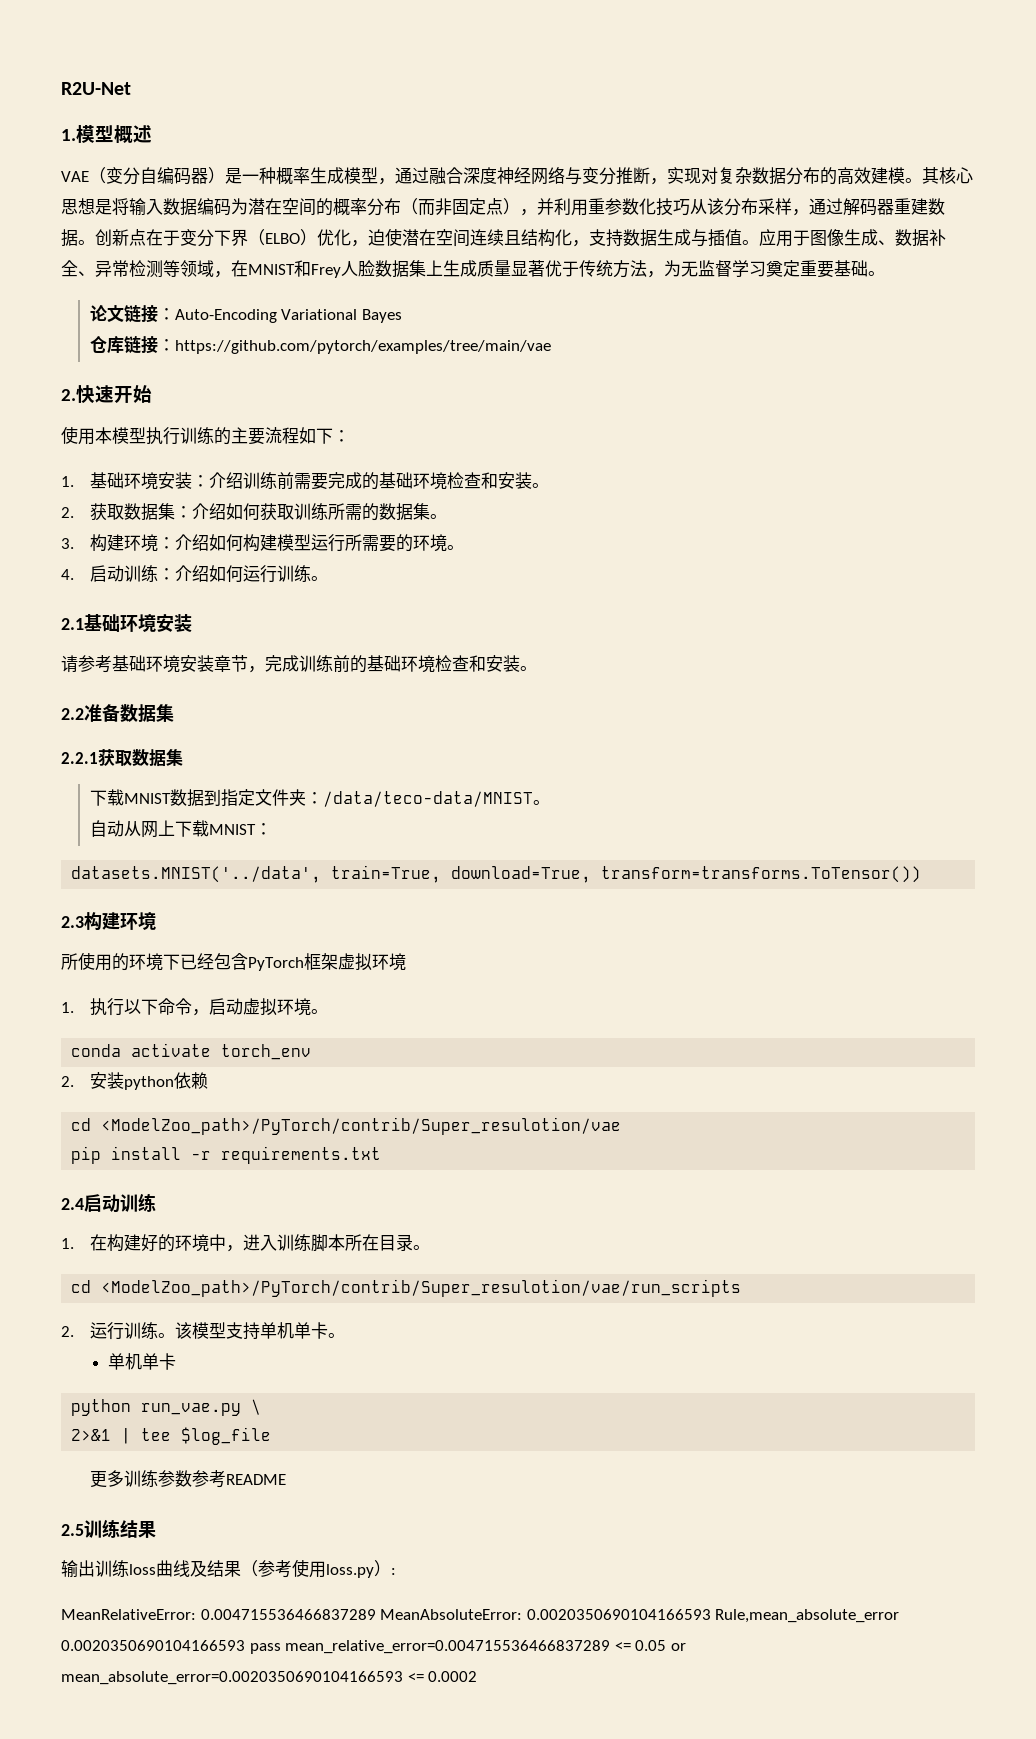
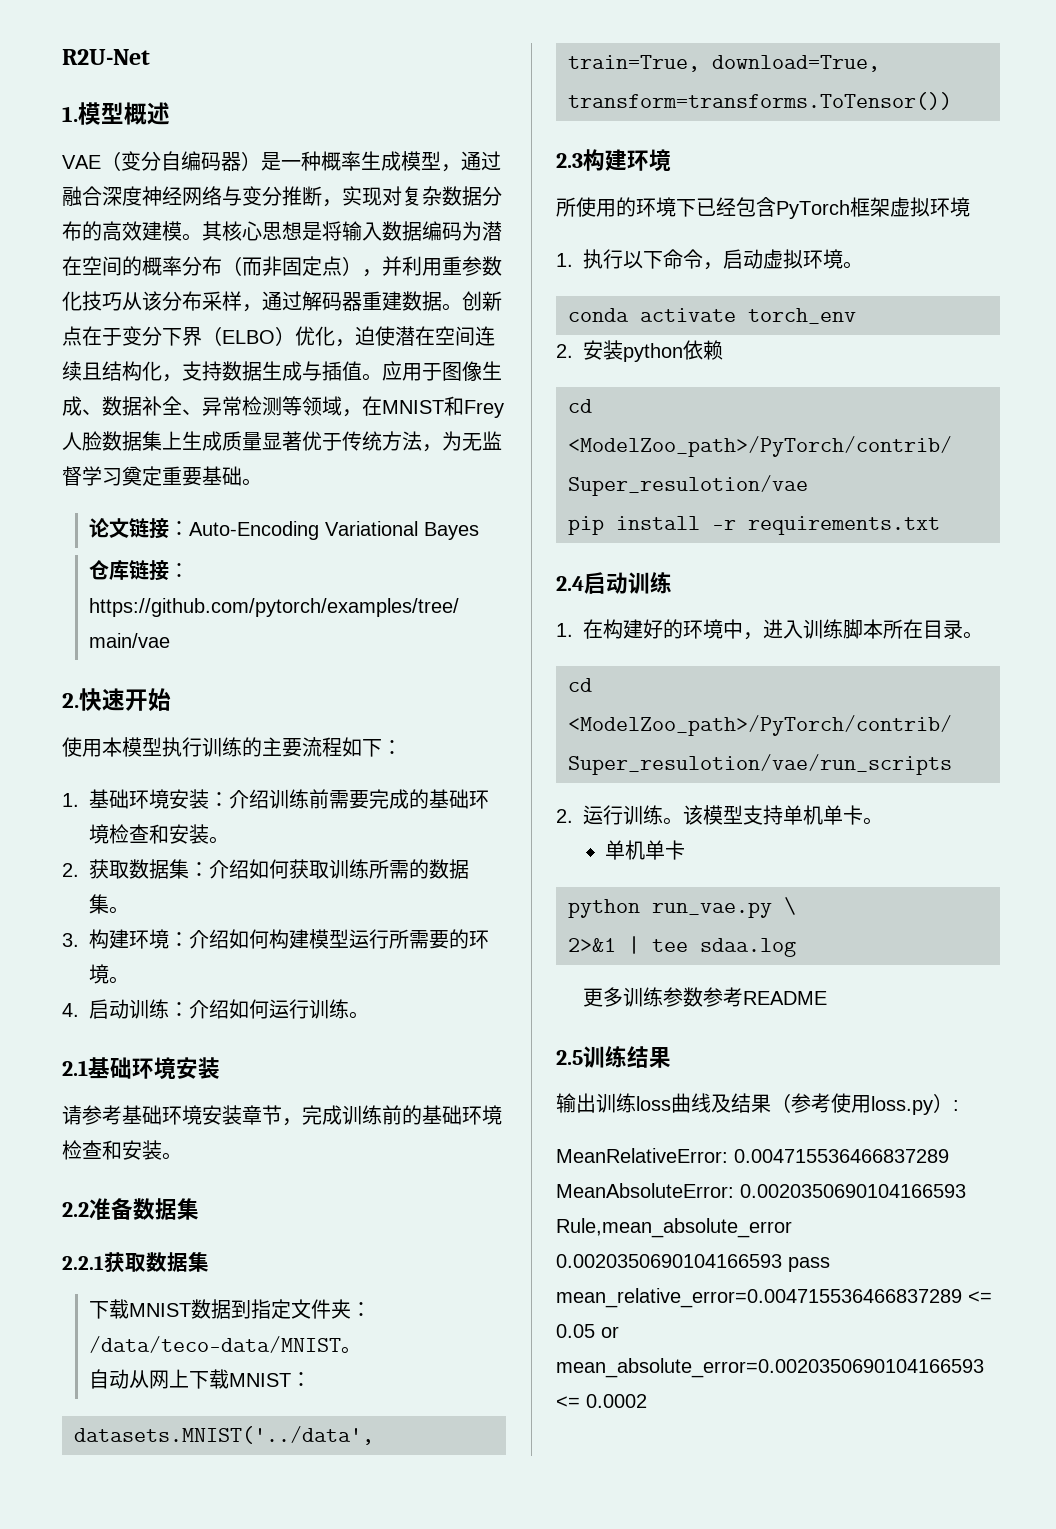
- 2>&1 | tee $log_file
+ 2>&1 | tee sdaa.log

